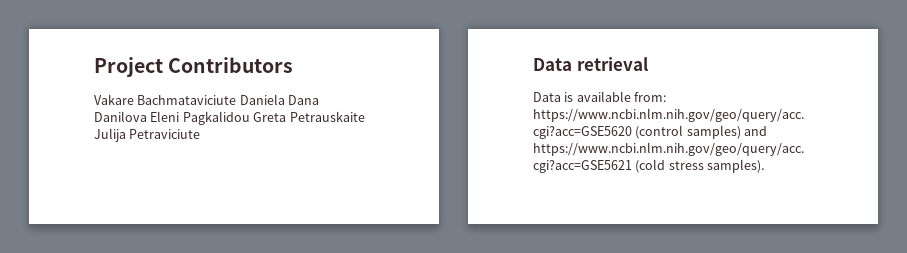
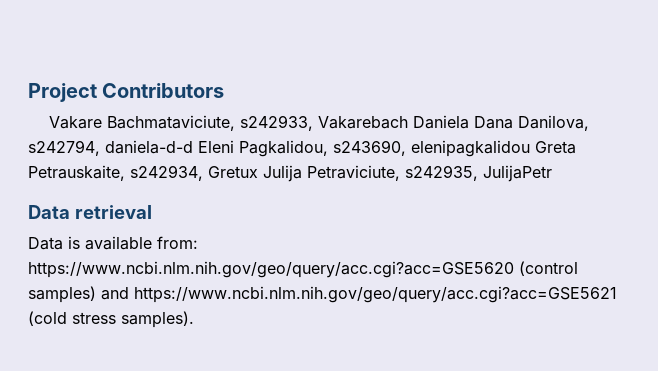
- Vakare Bachmataviciute Daniela Dana Danilova Eleni Pagkalidou Greta Petrauskaite Julija Petraviciute
+ Vakare Bachmataviciute, s242933, Vakarebach Daniela Dana Danilova, s242794, daniela-d-d Eleni Pagkalidou, s243690, elenipagkalidou Greta Petrauskaite, s242934, Gretux Julija Petraviciute, s242935, JulijaPetr

